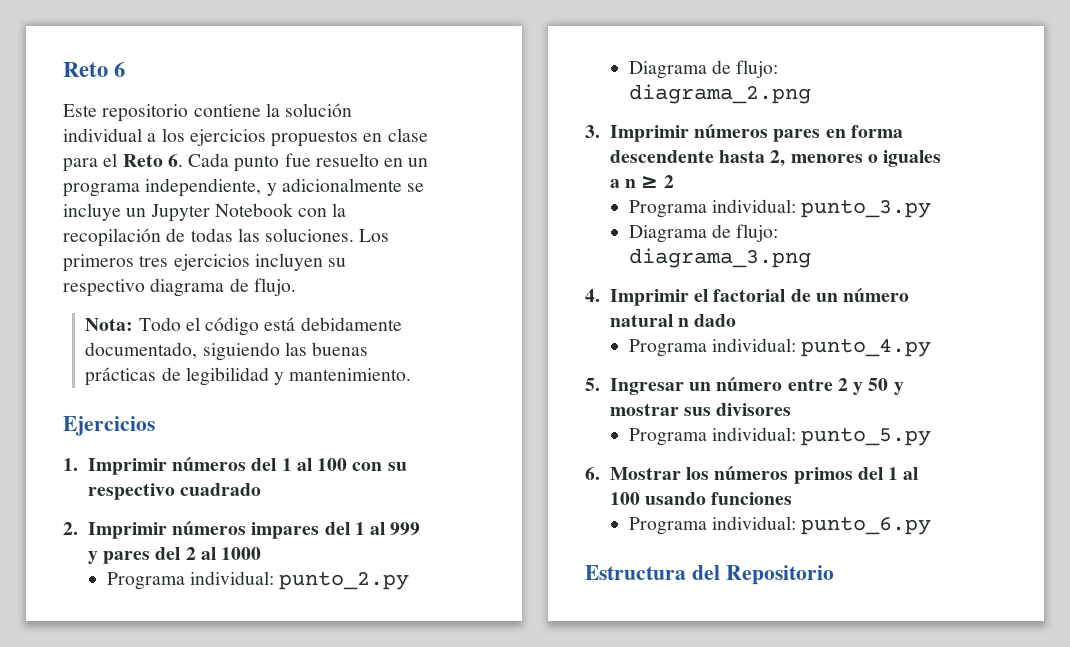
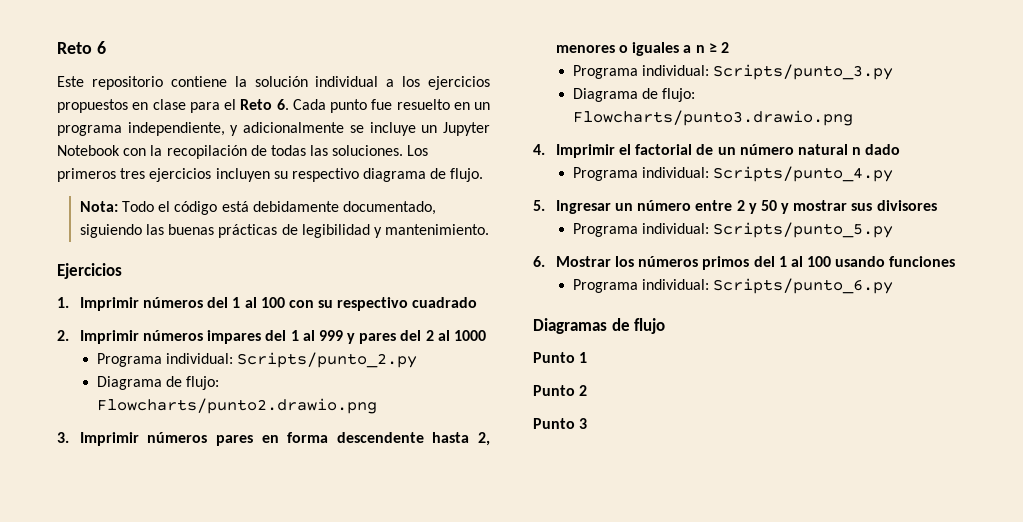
- Programa individual: punto_2.py
- Diagrama de flujo: diagrama_2.png
+ Programa individual: Scripts/punto_2.py
+ Diagrama de flujo: Flowcharts/punto2.drawio.png
- Programa individual: punto_3.py
- Diagrama de flujo: diagrama_3.png
+ Programa individual: Scripts/punto_3.py
+ Diagrama de flujo: Flowcharts/punto3.drawio.png
- Programa individual: punto_4.py
+ Programa individual: Scripts/punto_4.py
- Programa individual: punto_5.py
+ Programa individual: Scripts/punto_5.py
- Programa individual: punto_6.py
- Estructura del Repositorio
+ Programa individual: Scripts/punto_6.py
+ Diagramas de flujo
+ Punto 1
+ Punto 2
+ Punto 3

